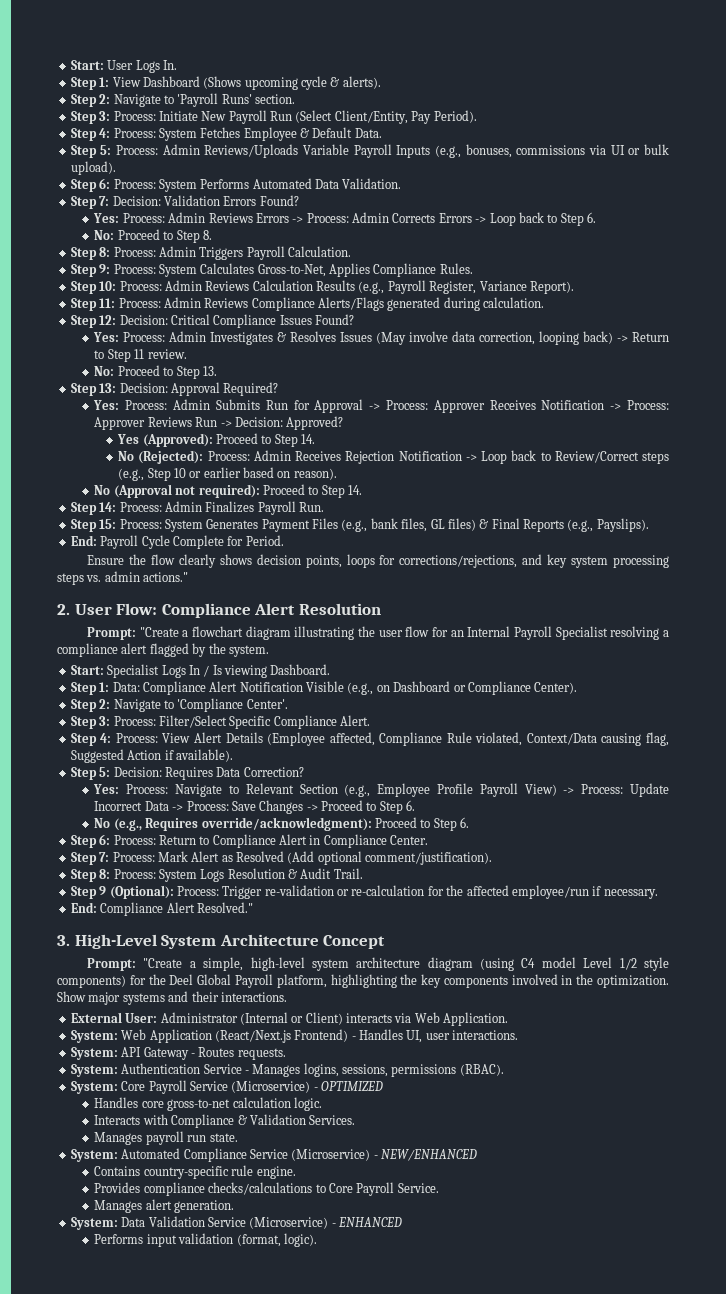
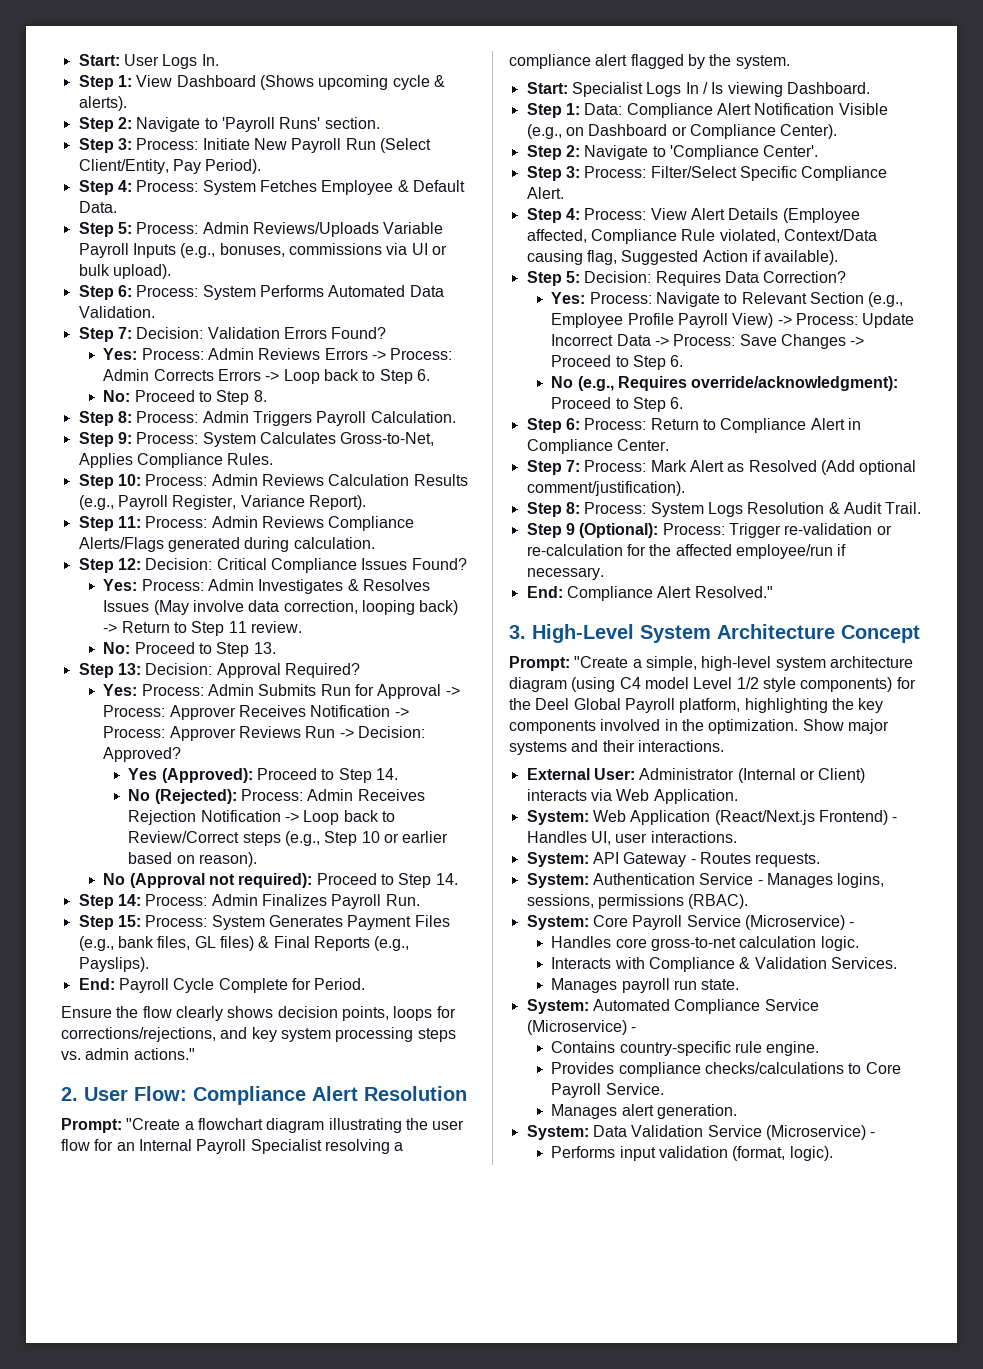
- System: Core Payroll Service (Microservice) - OPTIMIZED
+ System: Core Payroll Service (Microservice) -
- System: Automated Compliance Service (Microservice) - NEW/ENHANCED
+ System: Automated Compliance Service (Microservice) -
- System: Data Validation Service (Microservice) - ENHANCED
+ System: Data Validation Service (Microservice) -

